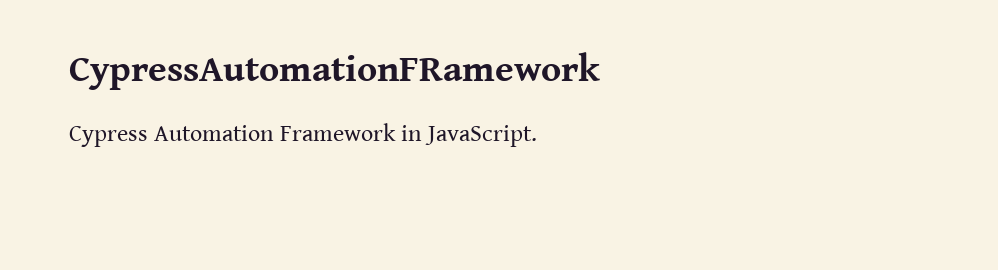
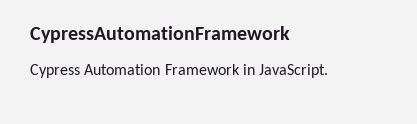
- CypressAutomationFRamework
+ CypressAutomationFramework

